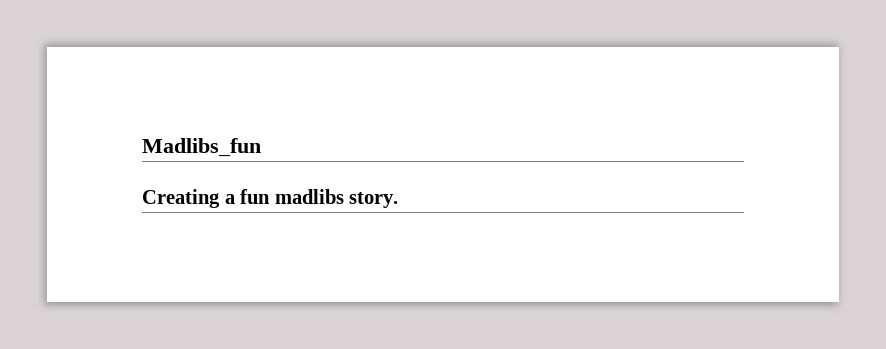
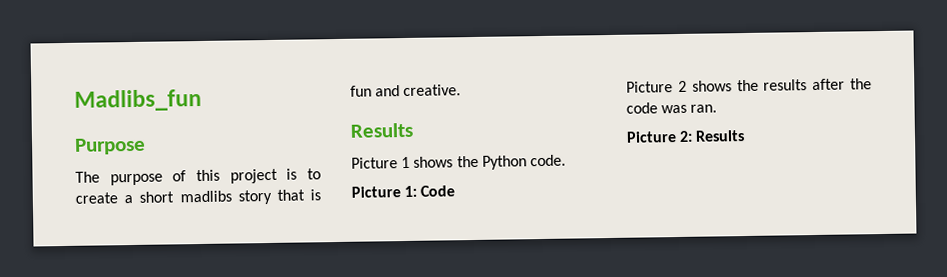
- Creating a fun madlibs story.
+ Purpose
+ The purpose of this project is to create a short madlibs story that is fun and creative.
+ Results
+ Picture 1 shows the Python code.
+ Picture 1: Code
+ Picture 2 shows the results after the code was ran.
+ Picture 2: Results

